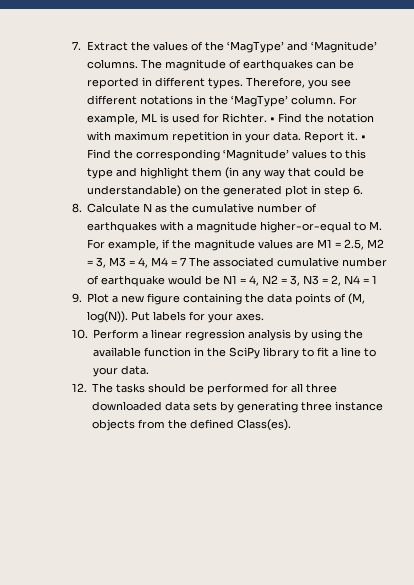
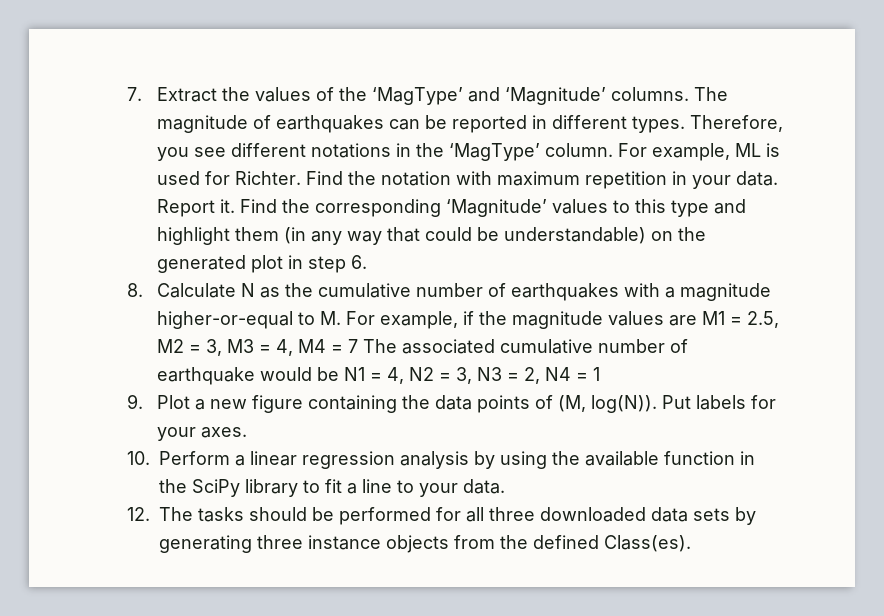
- • Find the notation with maximum repetition in your data.
+ Find the notation with maximum repetition in your data.
- • Find the corresponding ‘Magnitude’ values to this type and highlight them (in any way that could be understandable) on the generated plot in step 6.
+ Find the corresponding ‘Magnitude’ values to this type and highlight them (in any way that could be understandable) on the generated plot in step 6.

